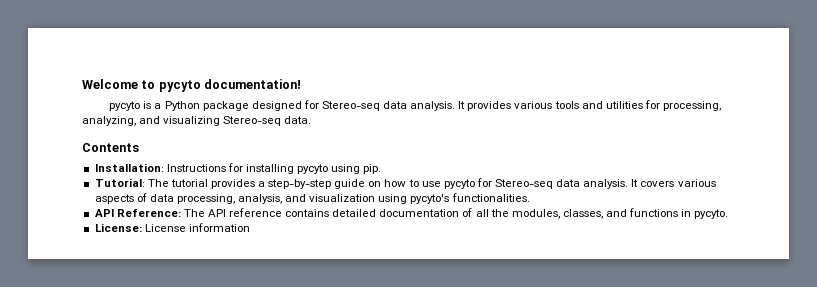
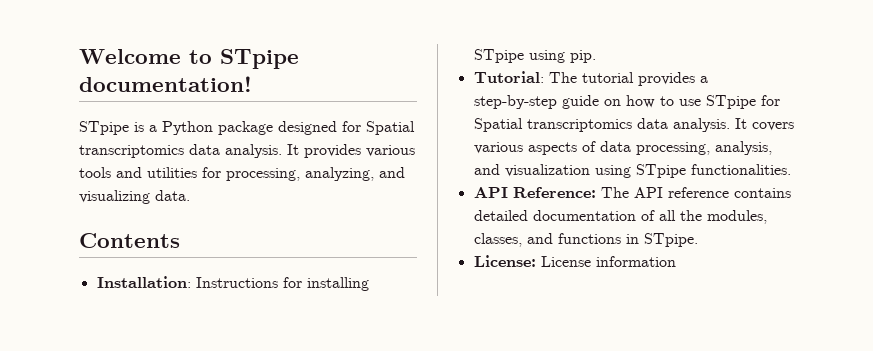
- Welcome to pycyto documentation!
+ Welcome to STpipe documentation!
- pycyto is a Python package designed for Stereo-seq data analysis.
+ STpipe is a Python package designed for Spatial transcriptomics data analysis.
- It provides various tools and utilities for processing, analyzing, and visualizing Stereo-seq data.
+ It provides various tools and utilities for processing, analyzing, and visualizing data.
- Installation: Instructions for installing pycyto using pip.
+ Installation: Instructions for installing STpipe using pip.
- Tutorial: The tutorial provides a step-by-step guide on how to use pycyto for Stereo-seq data analysis.
+ Tutorial: The tutorial provides a step-by-step guide on how to use STpipe for Spatial transcriptomics data analysis.
- It covers various aspects of data processing, analysis, and visualization using pycyto's functionalities.
+ It covers various aspects of data processing, analysis, and visualization using STpipe functionalities.
- API Reference: The API reference contains detailed documentation of all the modules, classes, and functions in pycyto.
+ API Reference: The API reference contains detailed documentation of all the modules, classes, and functions in STpipe.

